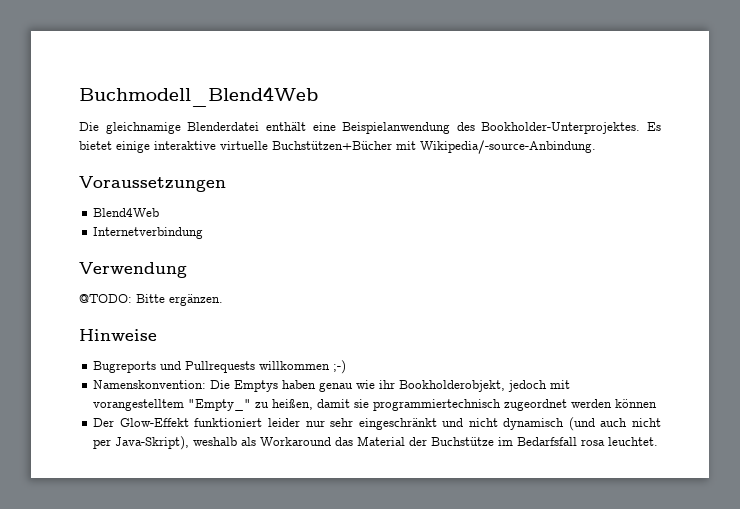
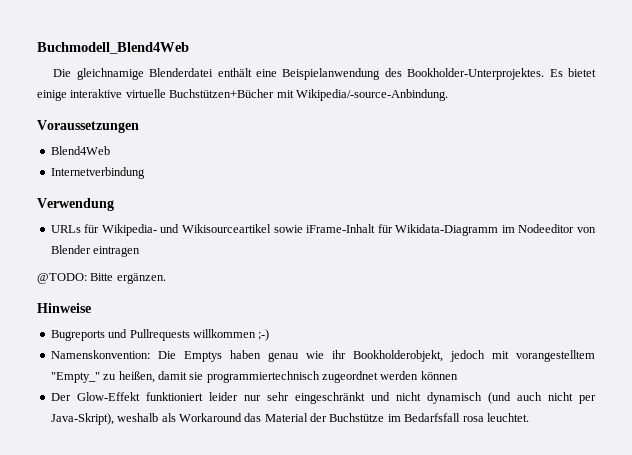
+ URLs für Wikipedia- und Wikisourceartikel sowie iFrame-Inhalt für Wikidata-Diagramm im Nodeeditor von Blender eintragen

